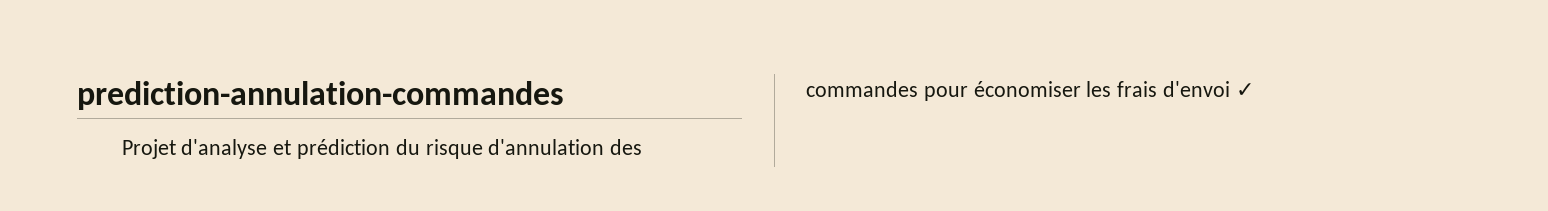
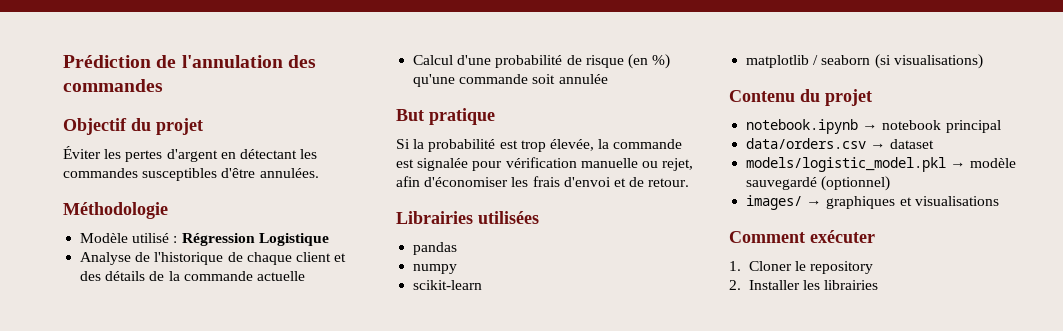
- prediction-annulation-commandes
- Projet d'analyse et prédiction du risque d'annulation des commandes pour économiser les frais d'envoi ✓
+ Prédiction de l'annulation des commandes
+ Objectif du projet
+ Éviter les pertes d'argent en détectant les commandes susceptibles d'être annulées.
+ Méthodologie
+ Modèle utilisé : Régression Logistique
+ Analyse de l'historique de chaque client et des détails de la commande actuelle
+ Calcul d'une probabilité de risque (en %) qu'une commande soit annulée
+ But pratique
+ Si la probabilité est trop élevée, la commande est signalée pour vérification manuelle ou rejet, afin d'économiser les frais d'envoi et de retour.
+ Librairies utilisées
+ pandas
+ numpy
+ scikit-learn
+ matplotlib / seaborn (si visualisations)
+ Contenu du projet
+ notebook.ipynb → notebook principal
+ data/orders.csv → dataset
+ models/logistic_model.pkl → modèle sauvegardé (optionnel)
+ images/ → graphiques et visualisations
+ Comment exécuter
+ 1. Cloner le repository
+ 2. Installer les librairies

